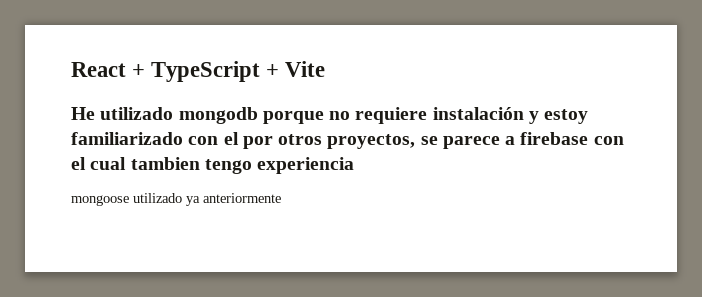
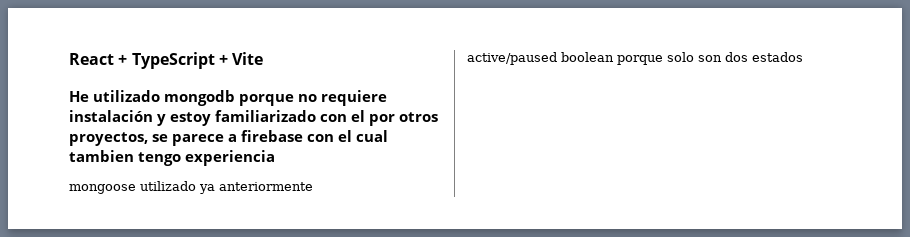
+ active/paused boolean porque solo son dos estados

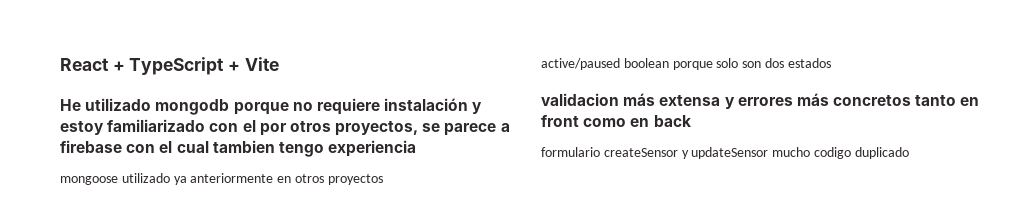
- mongoose utilizado ya anteriormente
+ mongoose utilizado ya anteriormente en otros proyectos
+ validacion más extensa y errores más concretos tanto en front como en back
+ formulario createSensor y updateSensor mucho codigo duplicado

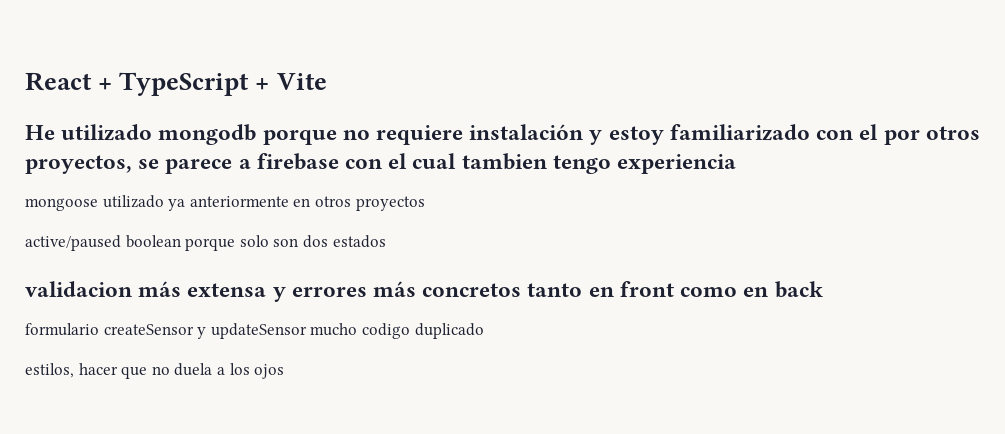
+ estilos, hacer que no duela a los ojos

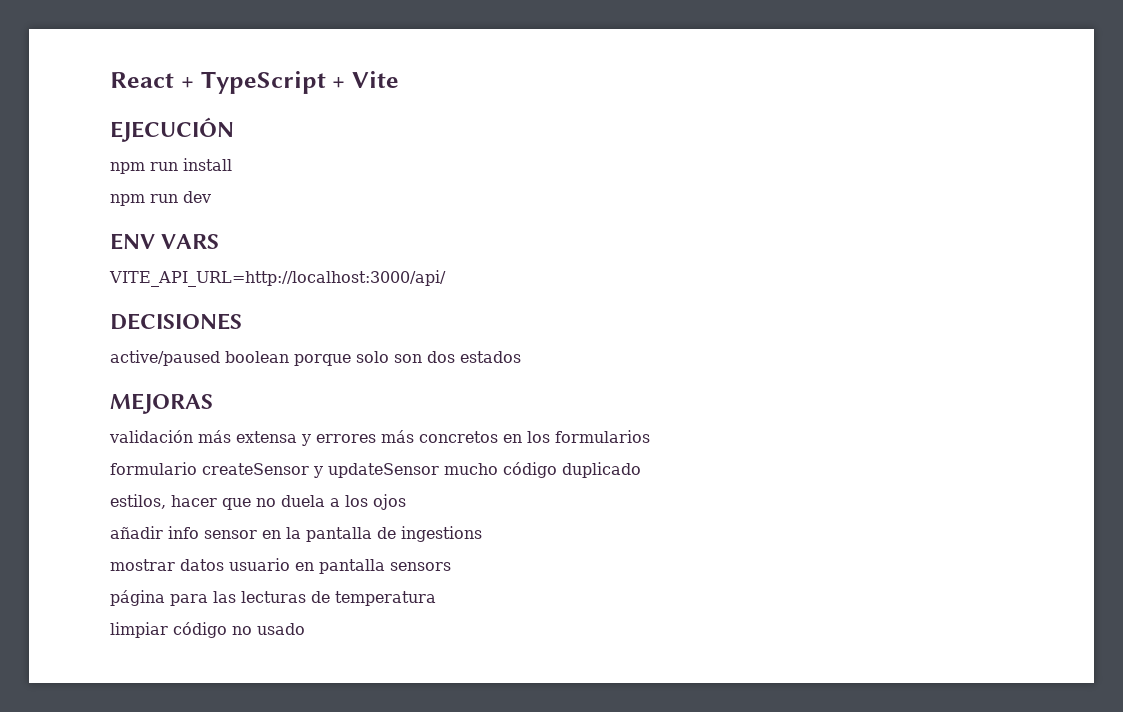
- He utilizado mongodb porque no requiere instalación y estoy familiarizado con el por otros proyectos, se parece a firebase con el cual tambien tengo experiencia
- mongoose utilizado ya anteriormente en otros proyectos
+ EJECUCIÓN
+ npm run install
+ npm run dev
+ ENV VARS
+ VITE_API_URL=http://localhost:3000/api/
+ DECISIONES
- validacion más extensa y errores más concretos tanto en front como en back
+ MEJORAS
+ validación más extensa y errores más concretos en los formularios
- formulario createSensor y updateSensor mucho codigo duplicado
+ formulario createSensor y updateSensor mucho código duplicado
+ añadir info sensor en la pantalla de ingestions
+ mostrar datos usuario en pantalla sensors
+ página para las lecturas de temperatura
+ limpiar código no usado

